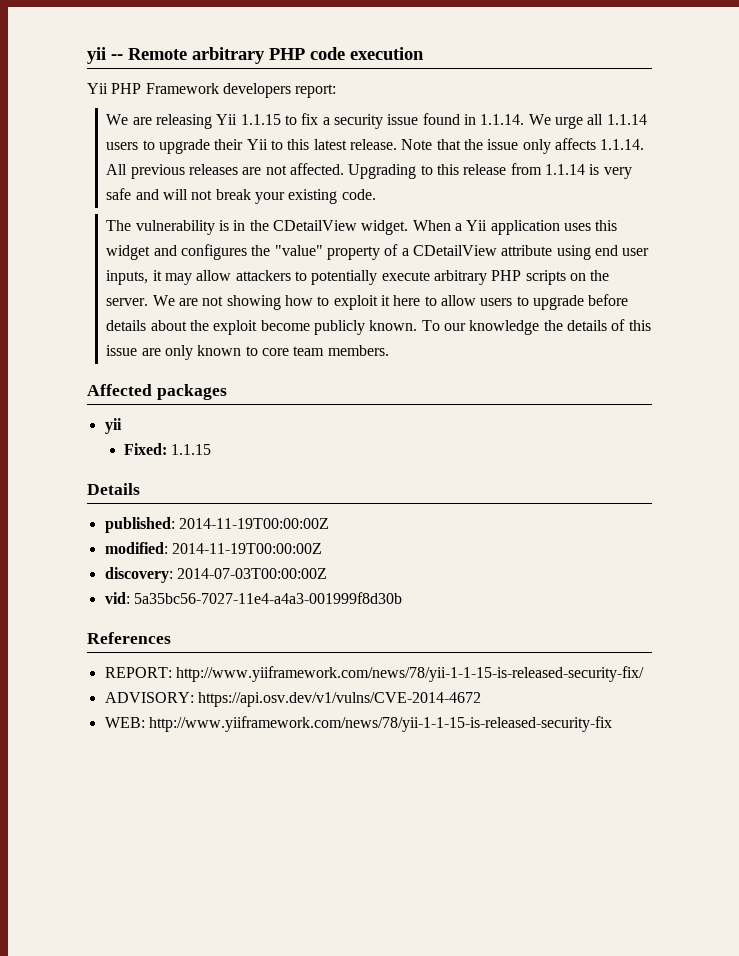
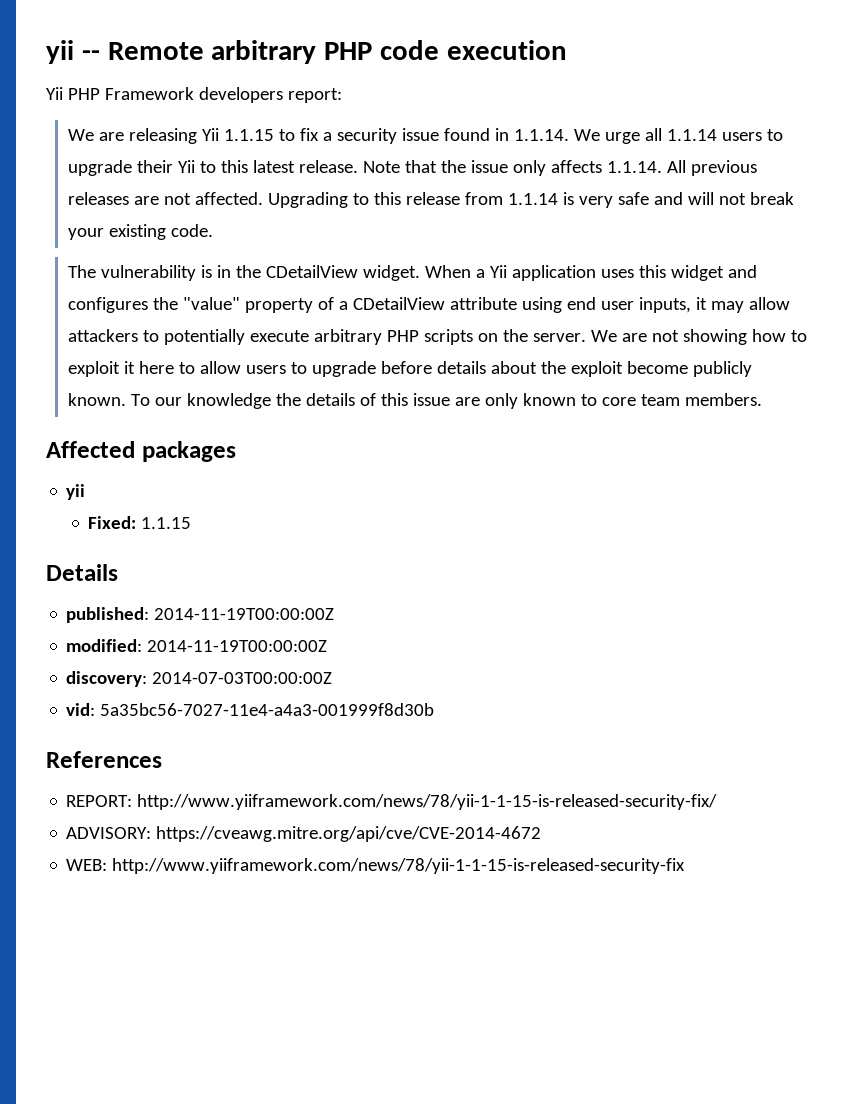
- ADVISORY: https://api.osv.dev/v1/vulns/CVE-2014-4672
+ ADVISORY: https://cveawg.mitre.org/api/cve/CVE-2014-4672

